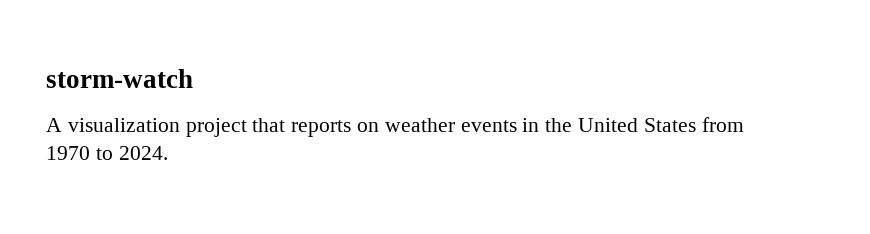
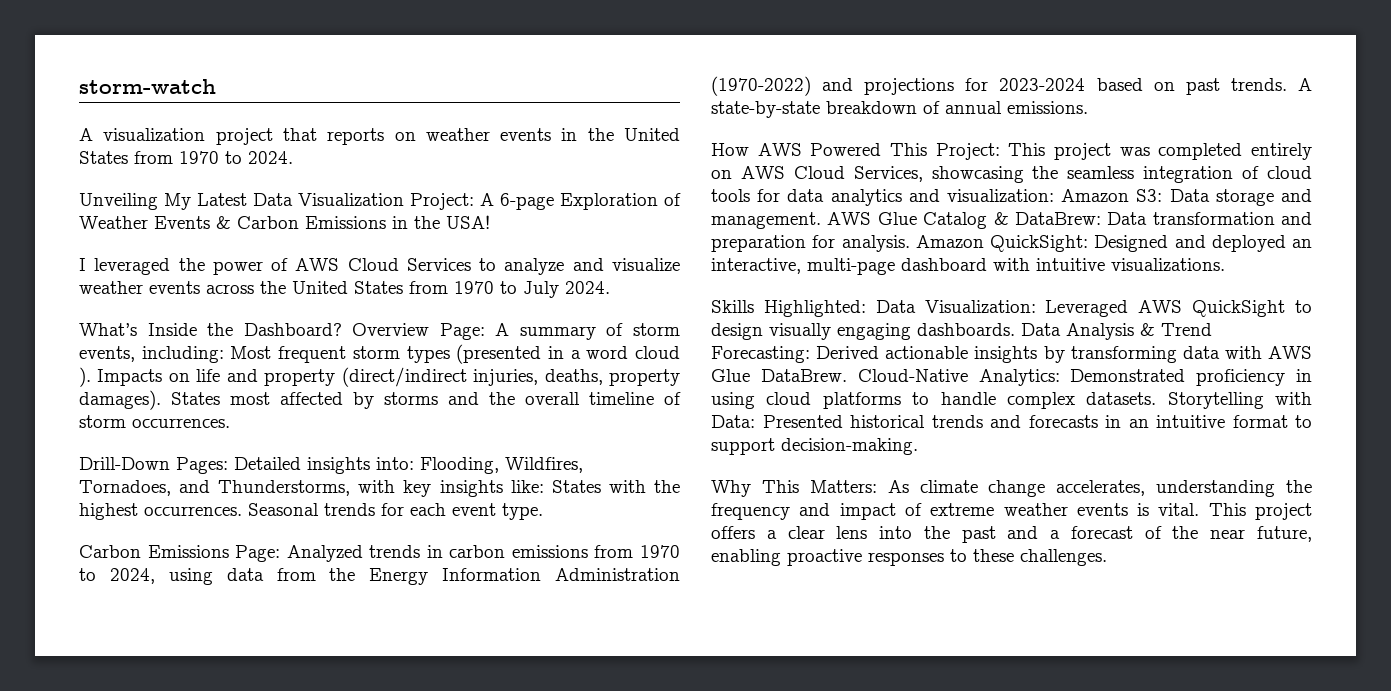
+ Unveiling My Latest Data Visualization Project: A 6-page Exploration of Weather Events & Carbon Emissions in the USA!
+ I leveraged the power of AWS Cloud Services to analyze and visualize weather events across the United States from 1970 to July 2024.
+ What’s Inside the Dashboard? Overview Page: A summary of storm events, including: Most frequent storm types (presented in a word cloud ). Impacts on life and property (direct/indirect injuries, deaths, property damages). States most affected by storms and the overall timeline of storm occurrences.
+ Drill-Down Pages: Detailed insights into: Flooding, Wildfires, Tornadoes, and Thunderstorms, with key insights like: States with the highest occurrences. Seasonal trends for each event type.
+ Carbon Emissions Page: Analyzed trends in carbon emissions from 1970 to 2024, using data from the Energy Information Administration (1970-2022) and projections for 2023-2024 based on past trends. A state-by-state breakdown of annual emissions.
+ How AWS Powered This Project: This project was completed entirely on AWS Cloud Services, showcasing the seamless integration of cloud tools for data analytics and visualization: Amazon S3: Data storage and management. AWS Glue Catalog & DataBrew: Data transformation and preparation for analysis. Amazon QuickSight: Designed and deployed an interactive, multi-page dashboard with intuitive visualizations.
+ Skills Highlighted: Data Visualization: Leveraged AWS QuickSight to design visually engaging dashboards. Data Analysis & Trend Forecasting: Derived actionable insights by transforming data with AWS Glue DataBrew. Cloud-Native Analytics: Demonstrated proficiency in using cloud platforms to handle complex datasets. Storytelling with Data: Presented historical trends and forecasts in an intuitive format to support decision-making.
+ Why This Matters: As climate change accelerates, understanding the frequency and impact of extreme weather events is vital. This project offers a clear lens into the past and a forecast of the near future, enabling proactive responses to these challenges.

